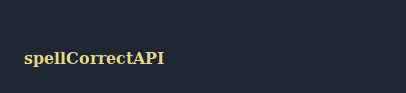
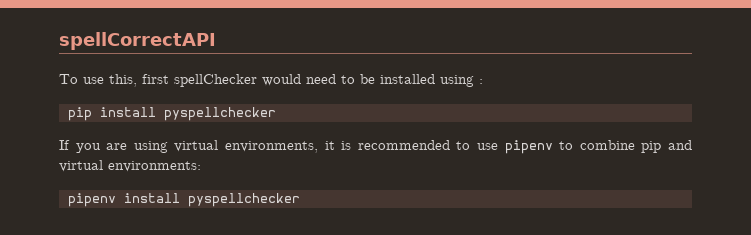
+ To use this, first spellChecker would need to be installed using :
+ pip install pyspellchecker
+ If you are using virtual environments, it is recommended to use pipenv to combine pip and virtual environments:
+ pipenv install pyspellchecker

